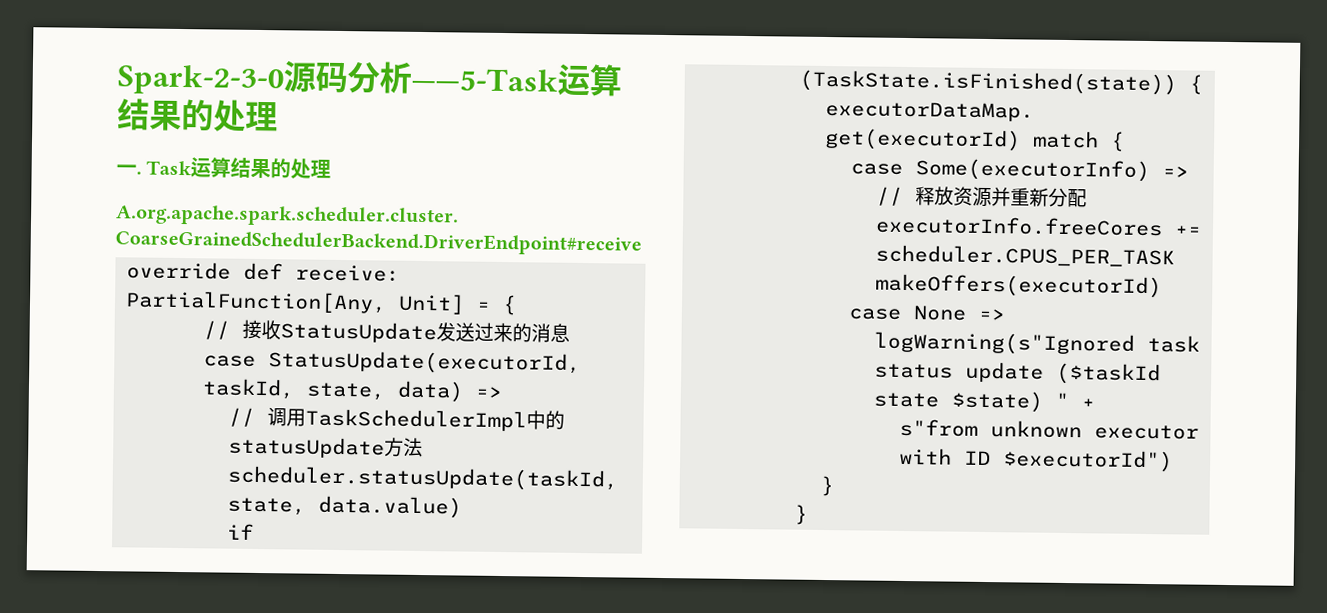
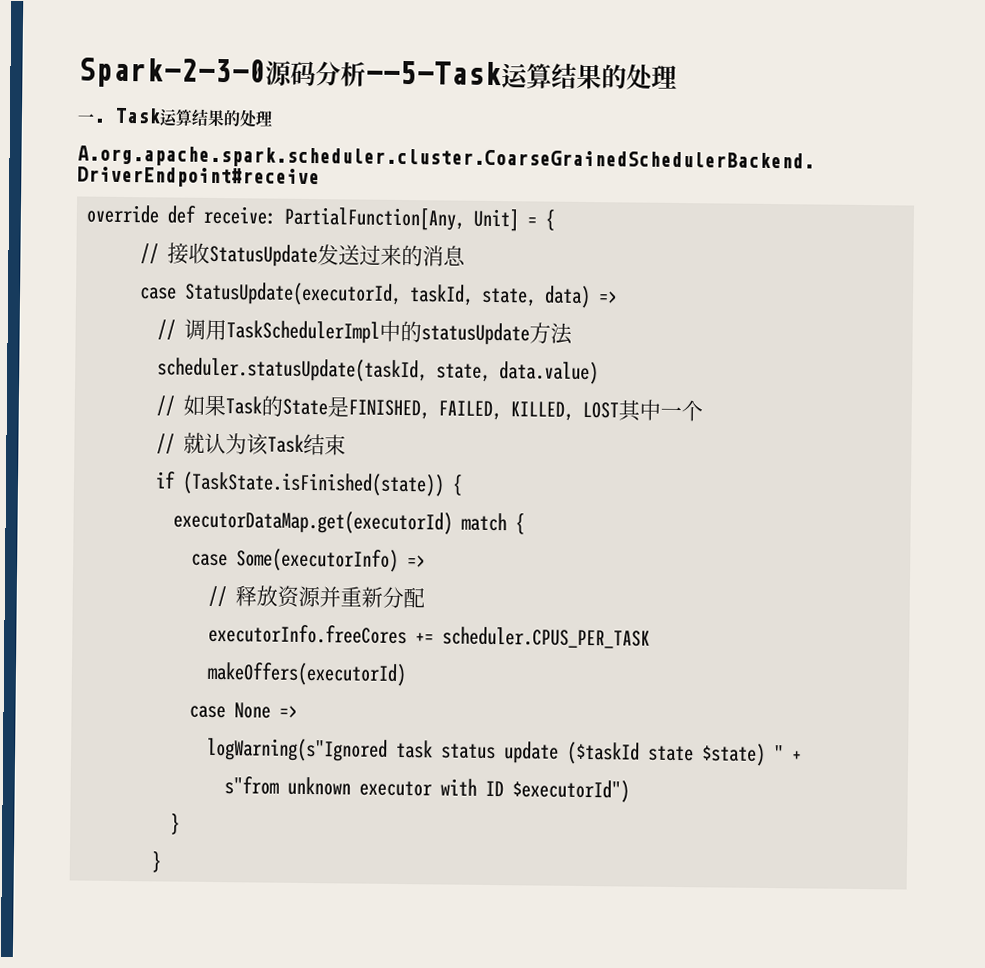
+ // 如果Task的State是FINISHED, FAILED, KILLED, LOST其中一个
+ // 就认为该Task结束

